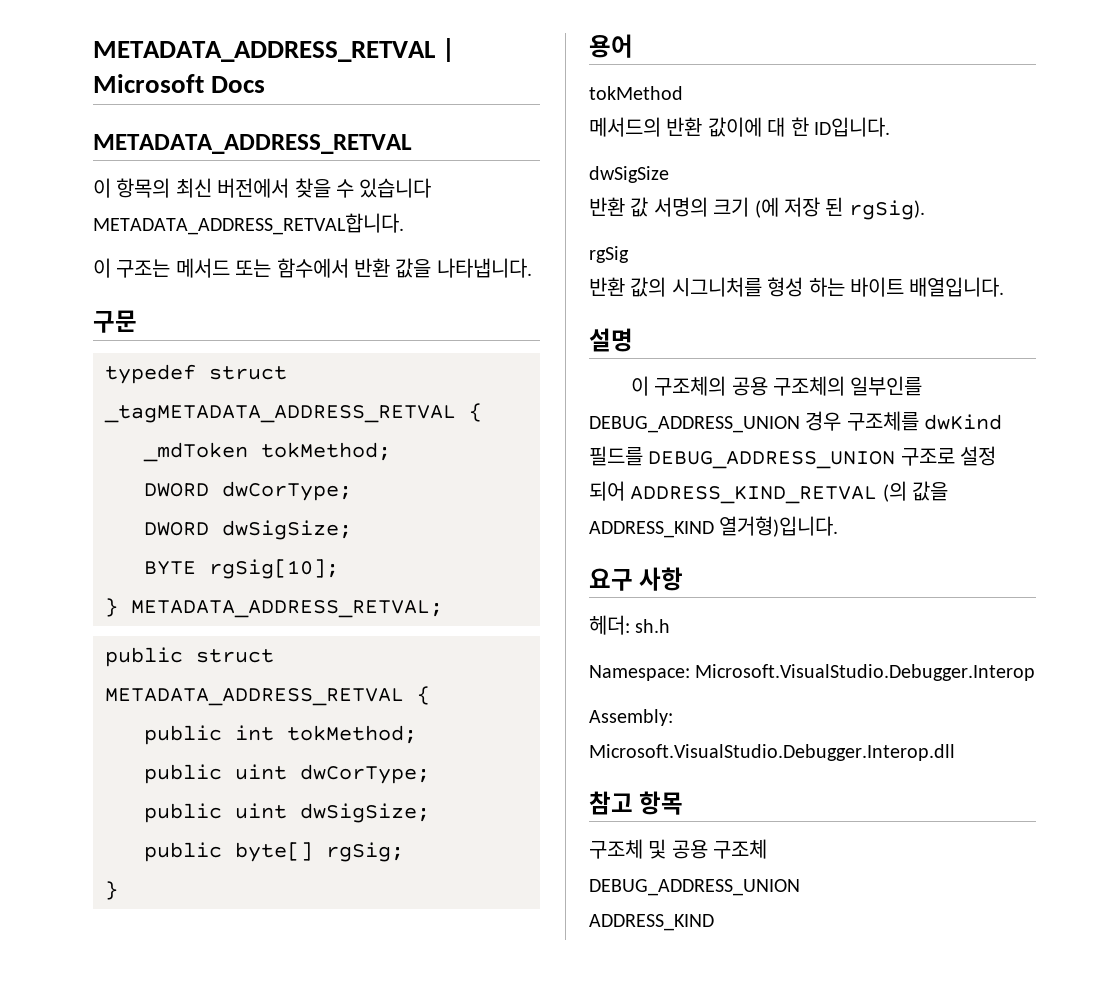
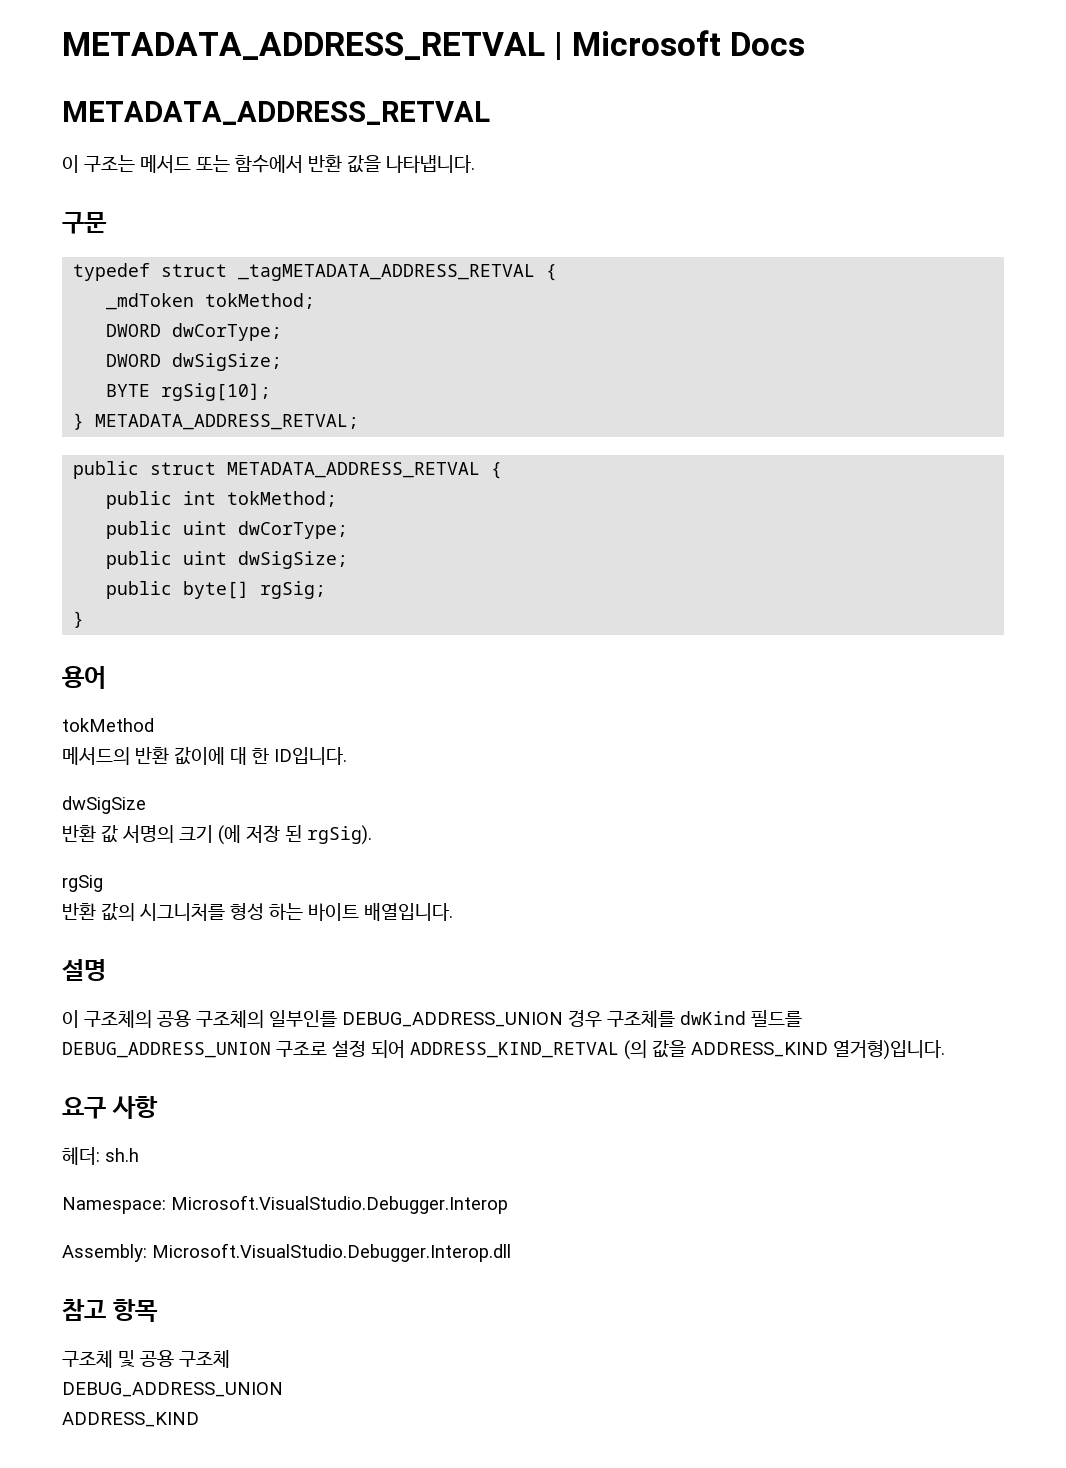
- 이 항목의 최신 버전에서 찾을 수 있습니다 METADATA_ADDRESS_RETVAL합니다.

